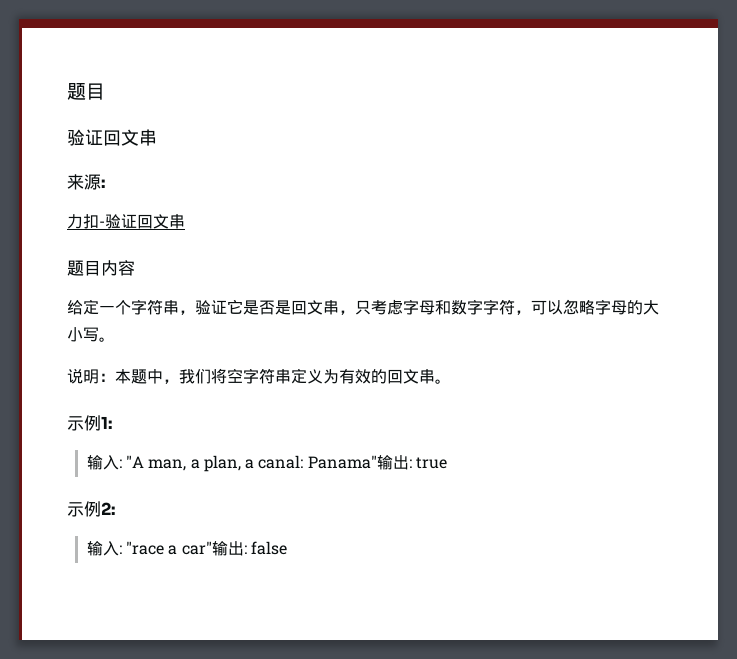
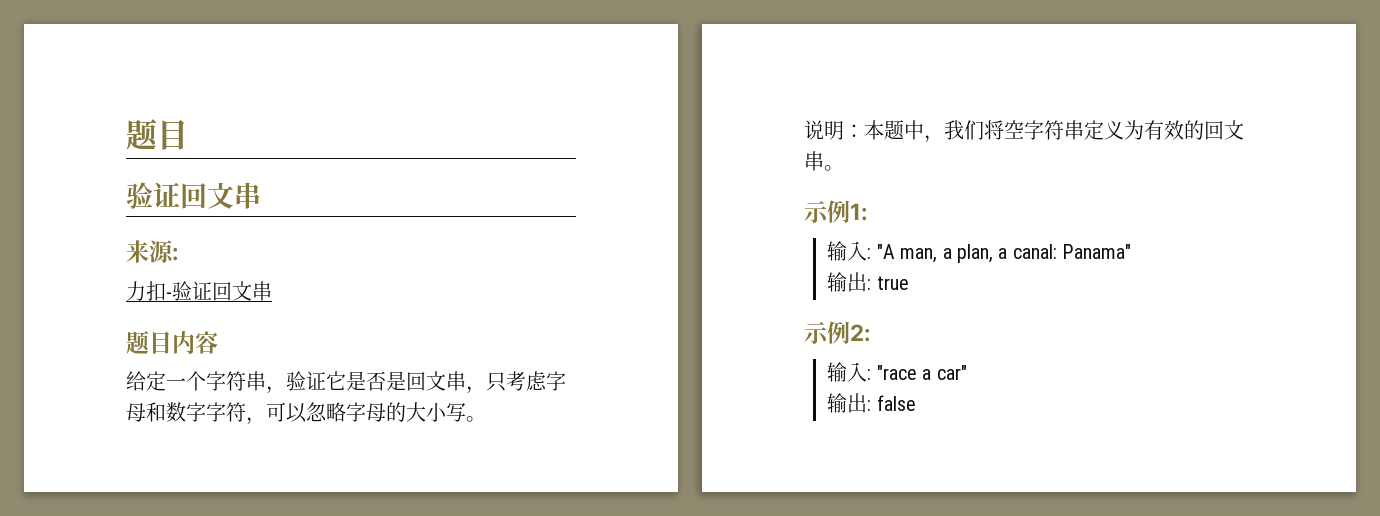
- 输入: "A man, a plan, a canal: Panama"输出: true
+ 输入: "A man, a plan, a canal: Panama"
+ 输出: true
- 输入: "race a car"输出: false
+ 输入: "race a car"
+ 输出: false

